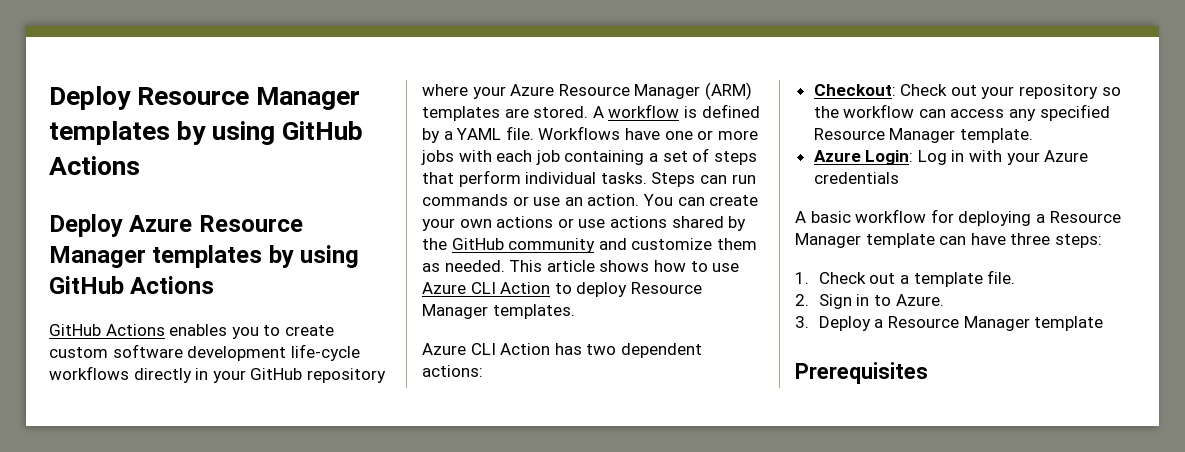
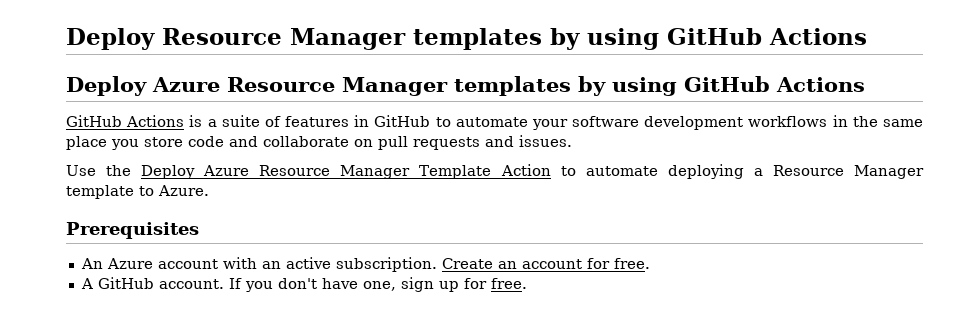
- GitHub Actions enables you to create custom software development life-cycle workflows directly in your GitHub repository where your Azure Resource Manager (ARM) templates are stored. A workflow is defined by a YAML file. Workflows have one or more jobs with each job containing a set of steps that perform individual tasks. Steps can run commands or use an action. You can create your own actions or use actions shared by the GitHub community and customize them as needed. This article shows how to use Azure CLI Action to deploy Resource Manager templates.
- Azure CLI Action has two dependent actions:
- Checkout: Check out your repository so the workflow can access any specified Resource Manager template.
- Azure Login: Log in with your Azure credentials
- A basic workflow for deploying a Resource Manager template can have three steps:
- 1. Check out a template file.
- 2. Sign in to Azure.
- 3. Deploy a Resource Manager template
+ GitHub Actions is a suite of features in GitHub to automate your software development workflows in the same place you store code and collaborate on pull requests and issues.
+ Use the Deploy Azure Resource Manager Template Action to automate deploying a Resource Manager template to Azure.
  Prerequisites
+ An Azure account with an active subscription. Create an account for free.
+ A GitHub account. If you don't have one, sign up for free.

